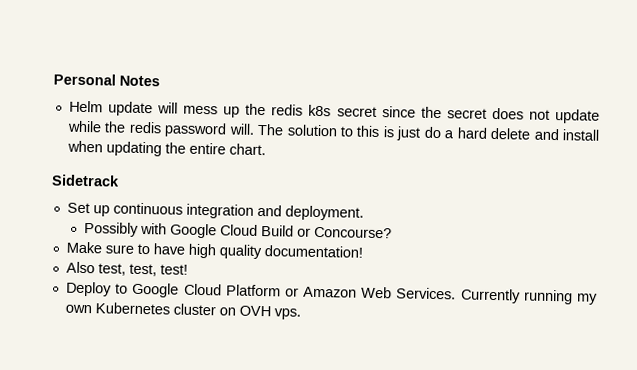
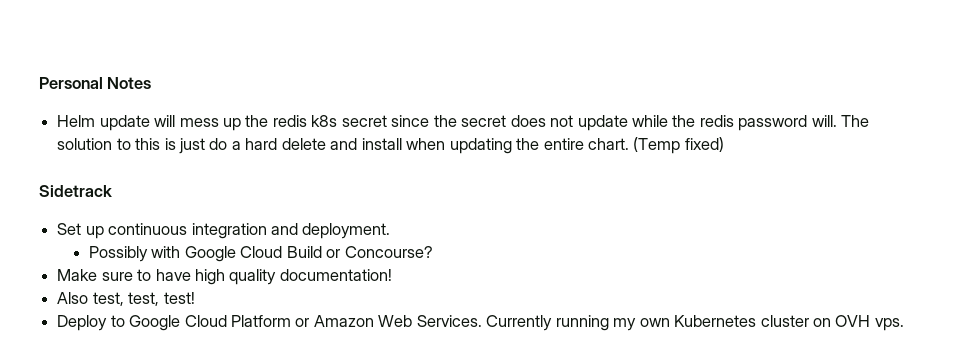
+ (Temp fixed)

